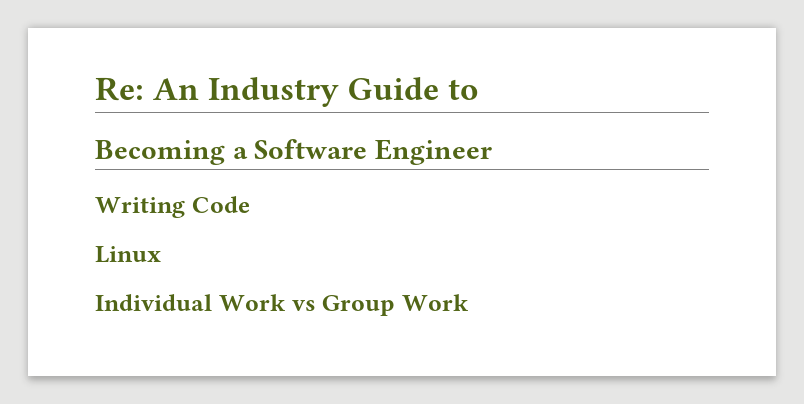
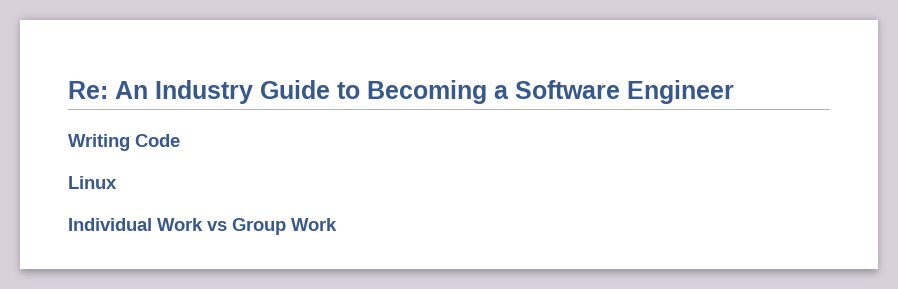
- Re: An Industry Guide to
- Becoming a Software Engineer
+ Re: An Industry Guide to Becoming a Software Engineer

